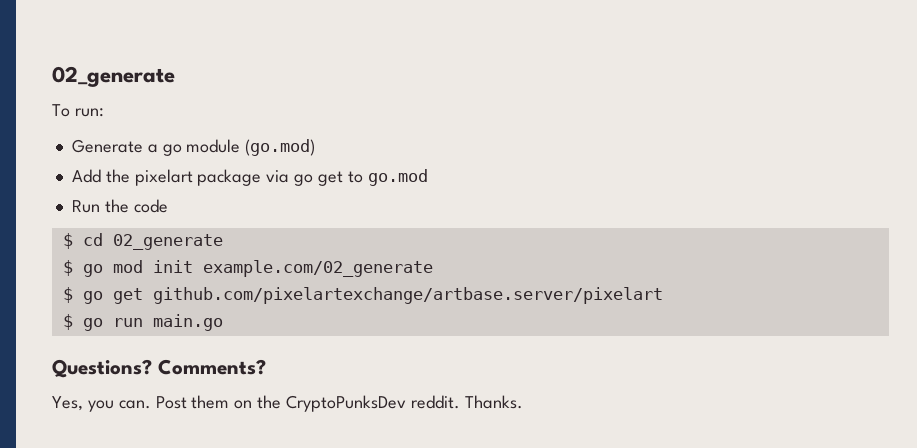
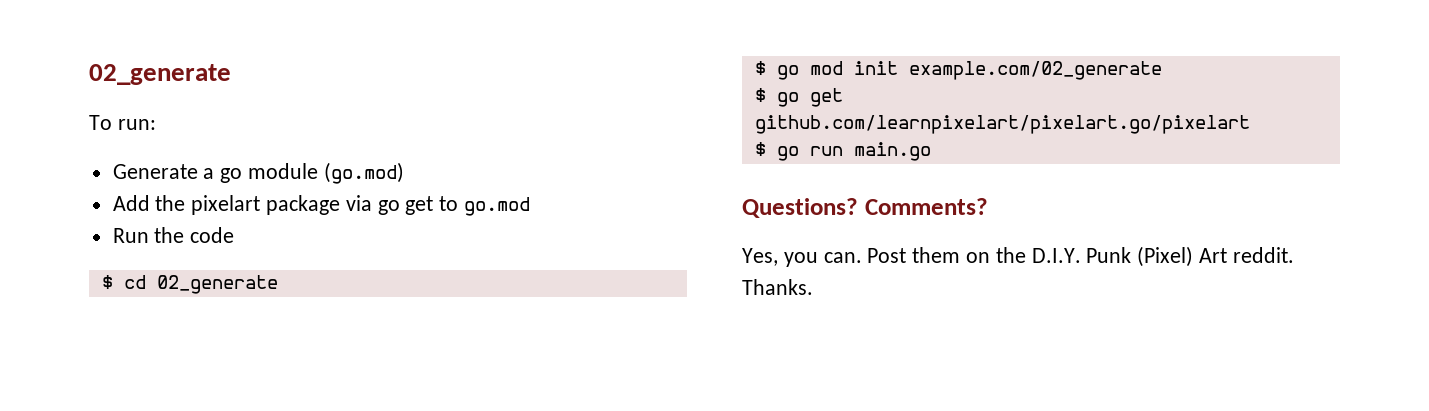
- $ go get github.com/pixelartexchange/artbase.server/pixelart
+ $ go get github.com/learnpixelart/pixelart.go/pixelart
- Post them on the CryptoPunksDev reddit.
+ Post them on the D.I.Y. Punk (Pixel) Art reddit.

